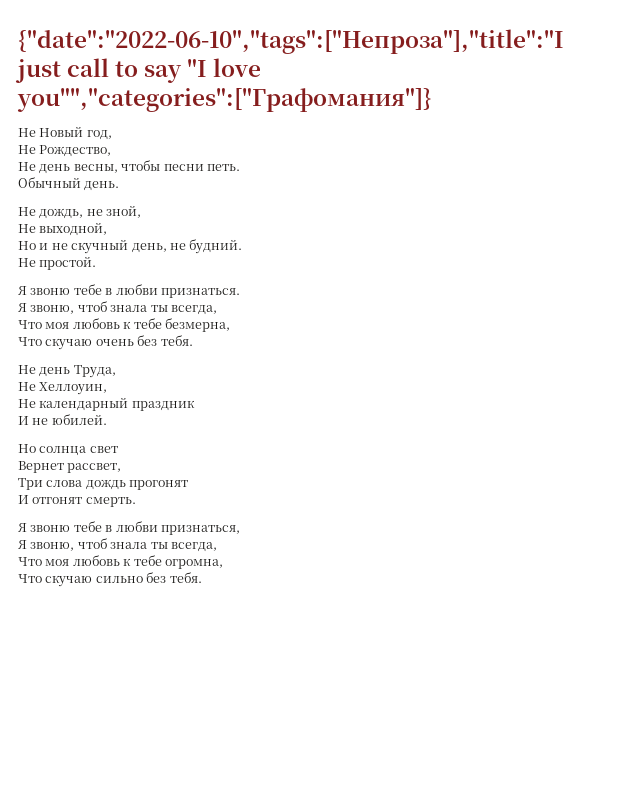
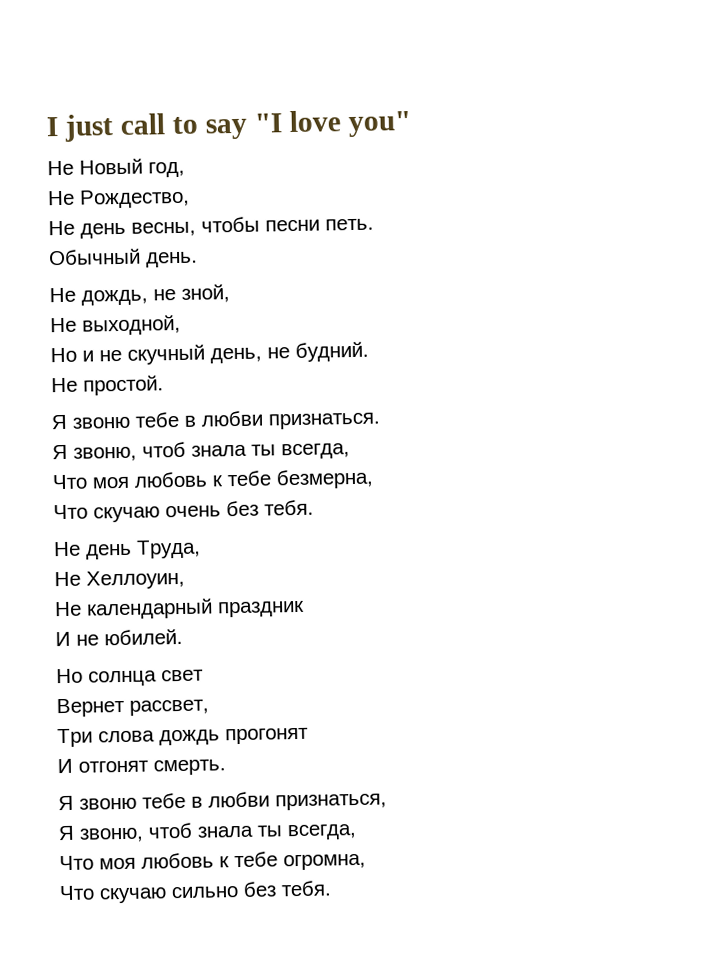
- {"date":"2022-06-10","tags":["Непроза"],"title":"I just call to say "I love you"","categories":["Графомания"]}
+ I just call to say "I love you"

